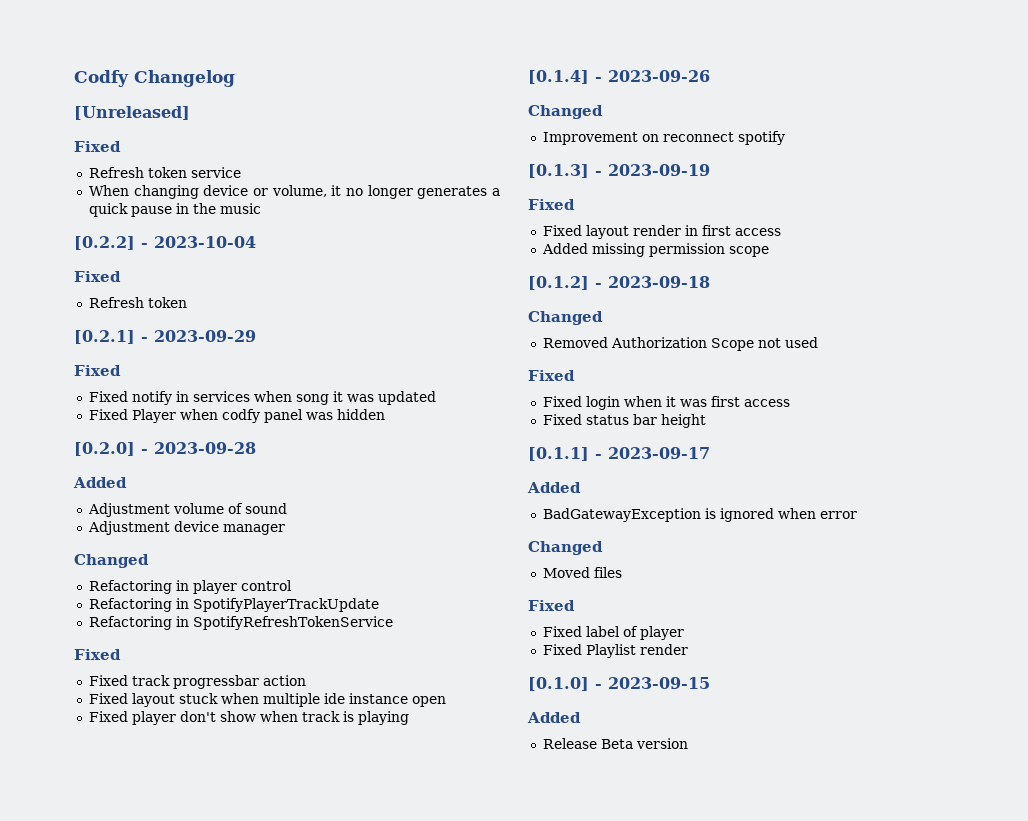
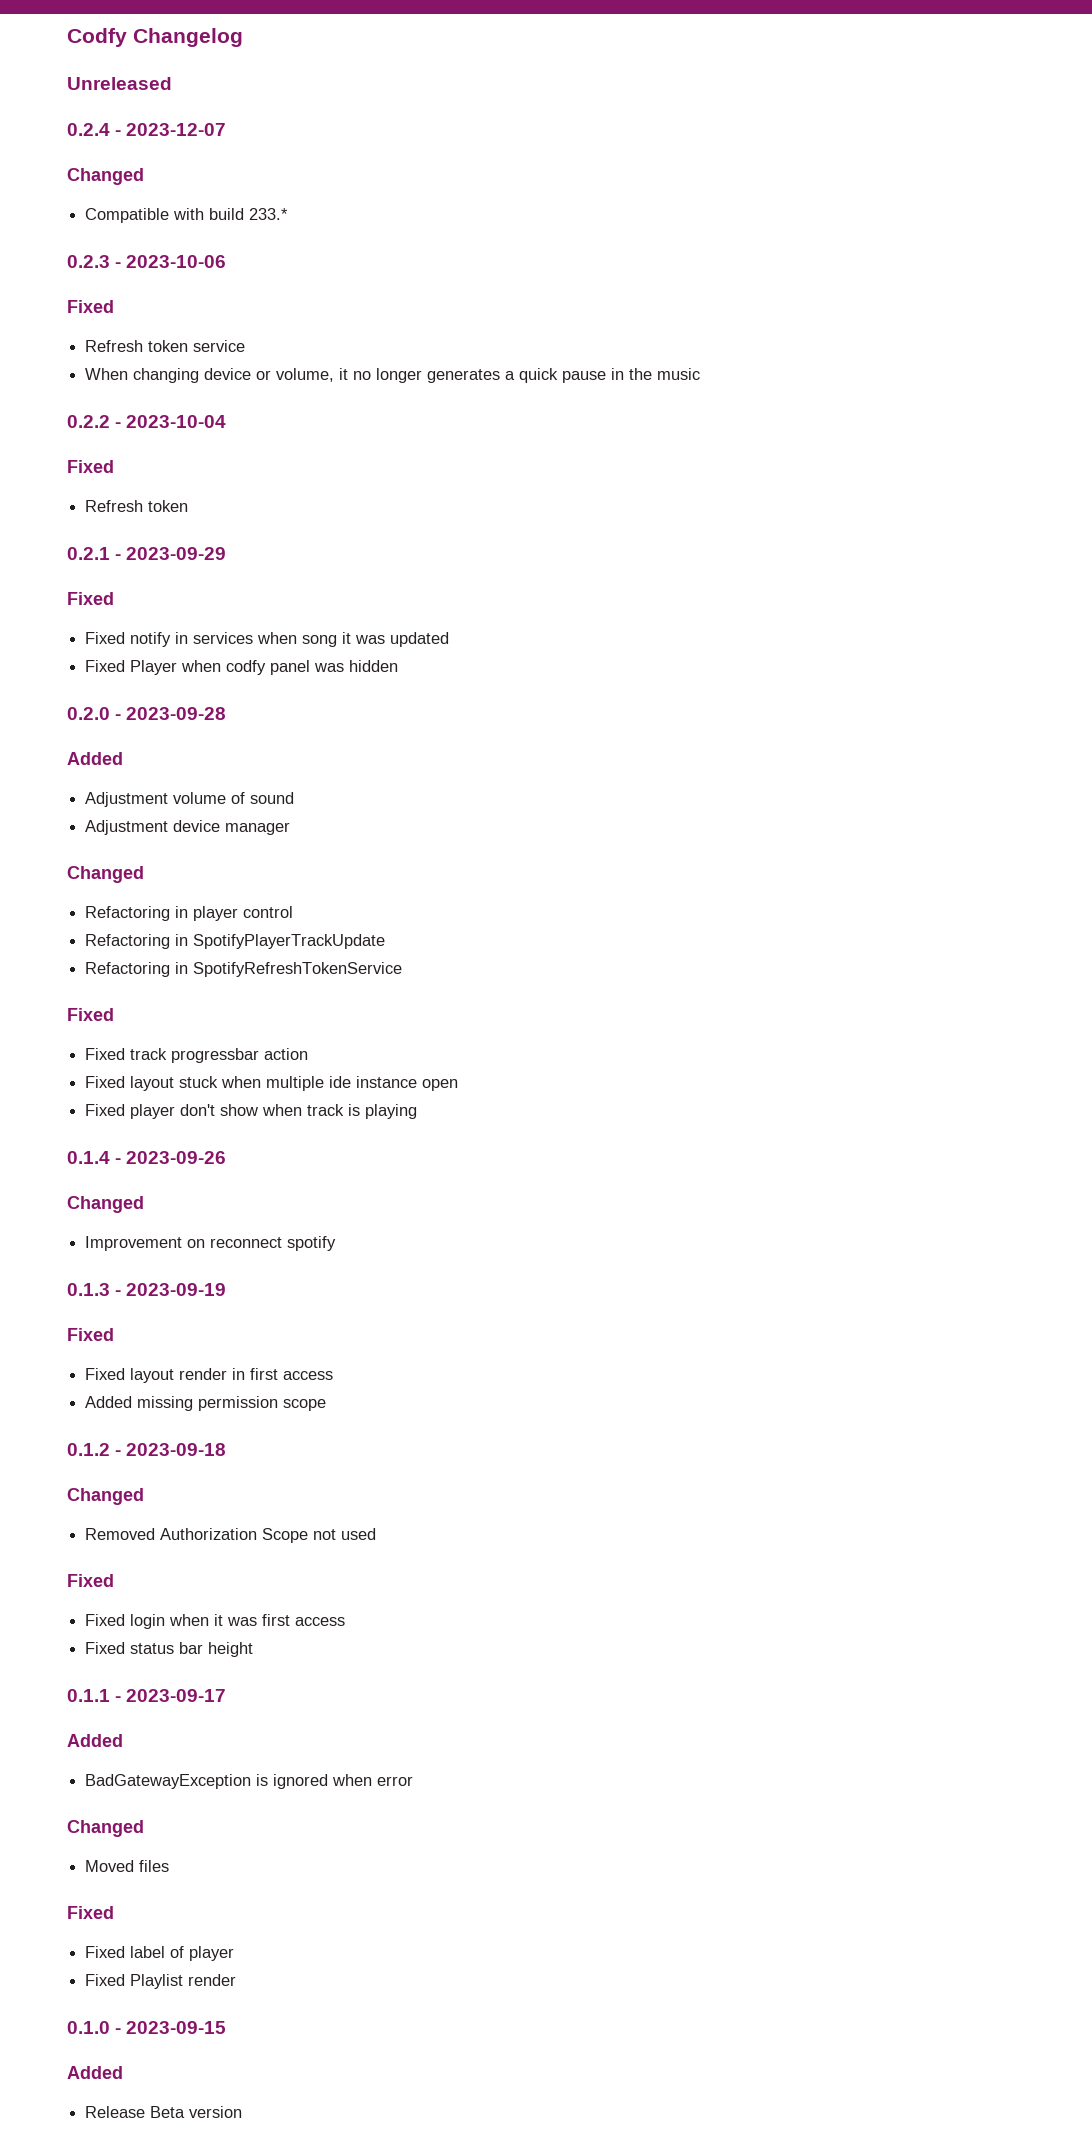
- [Unreleased]
+ Unreleased
+ 0.2.4 - 2023-12-07
+ Changed
+ Compatible with build 233.*
+ 0.2.3 - 2023-10-06
- [0.2.2] - 2023-10-04
+ 0.2.2 - 2023-10-04
- [0.2.1] - 2023-09-29
+ 0.2.1 - 2023-09-29
- [0.2.0] - 2023-09-28
+ 0.2.0 - 2023-09-28
- [0.1.4] - 2023-09-26
+ 0.1.4 - 2023-09-26
- [0.1.3] - 2023-09-19
+ 0.1.3 - 2023-09-19
- [0.1.2] - 2023-09-18
+ 0.1.2 - 2023-09-18
- [0.1.1] - 2023-09-17
+ 0.1.1 - 2023-09-17
- [0.1.0] - 2023-09-15
+ 0.1.0 - 2023-09-15

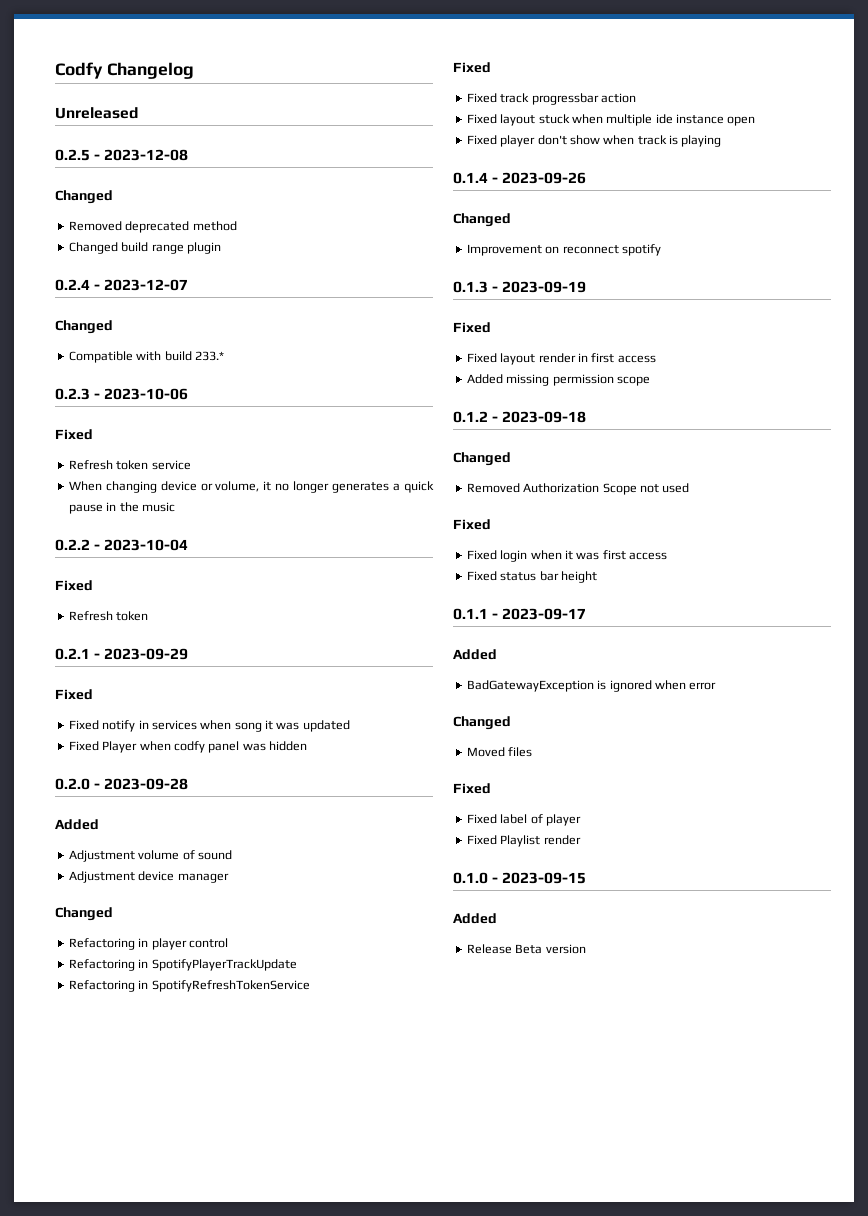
+ 0.2.5 - 2023-12-08
+ Changed
+ Removed deprecated method
+ Changed build range plugin

